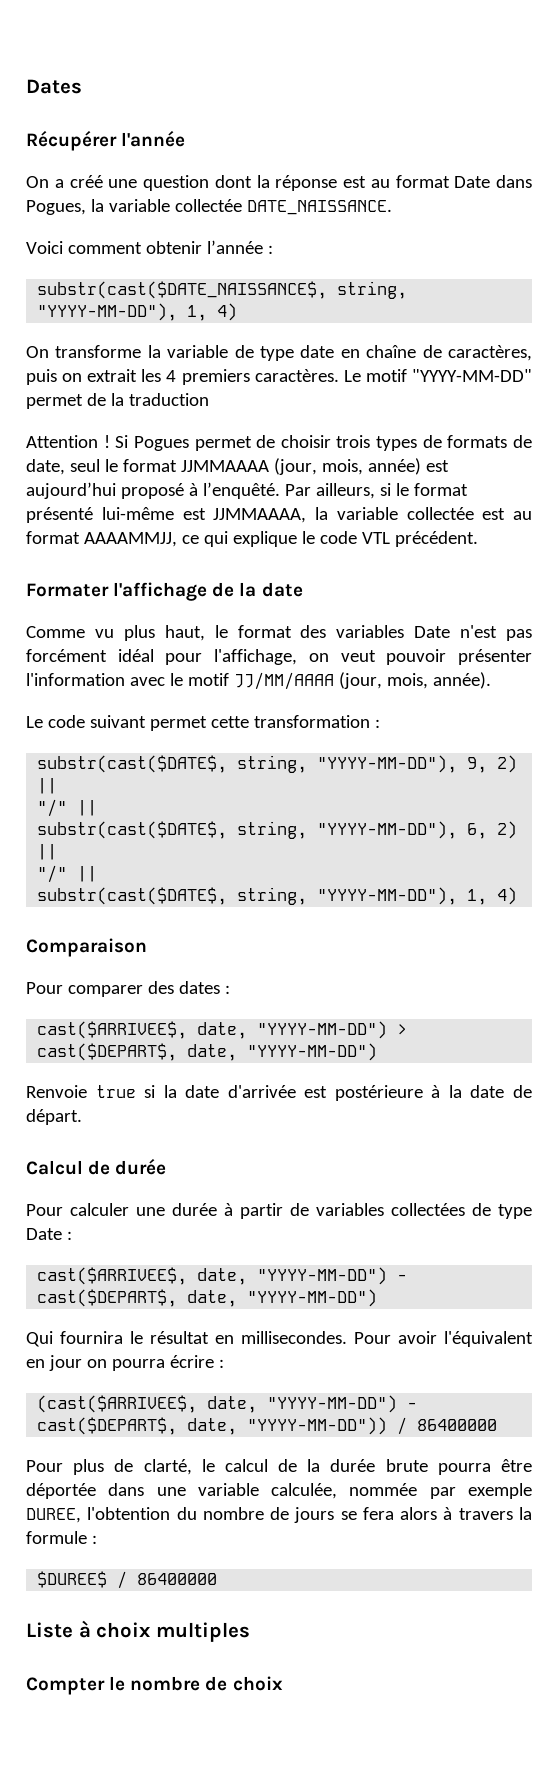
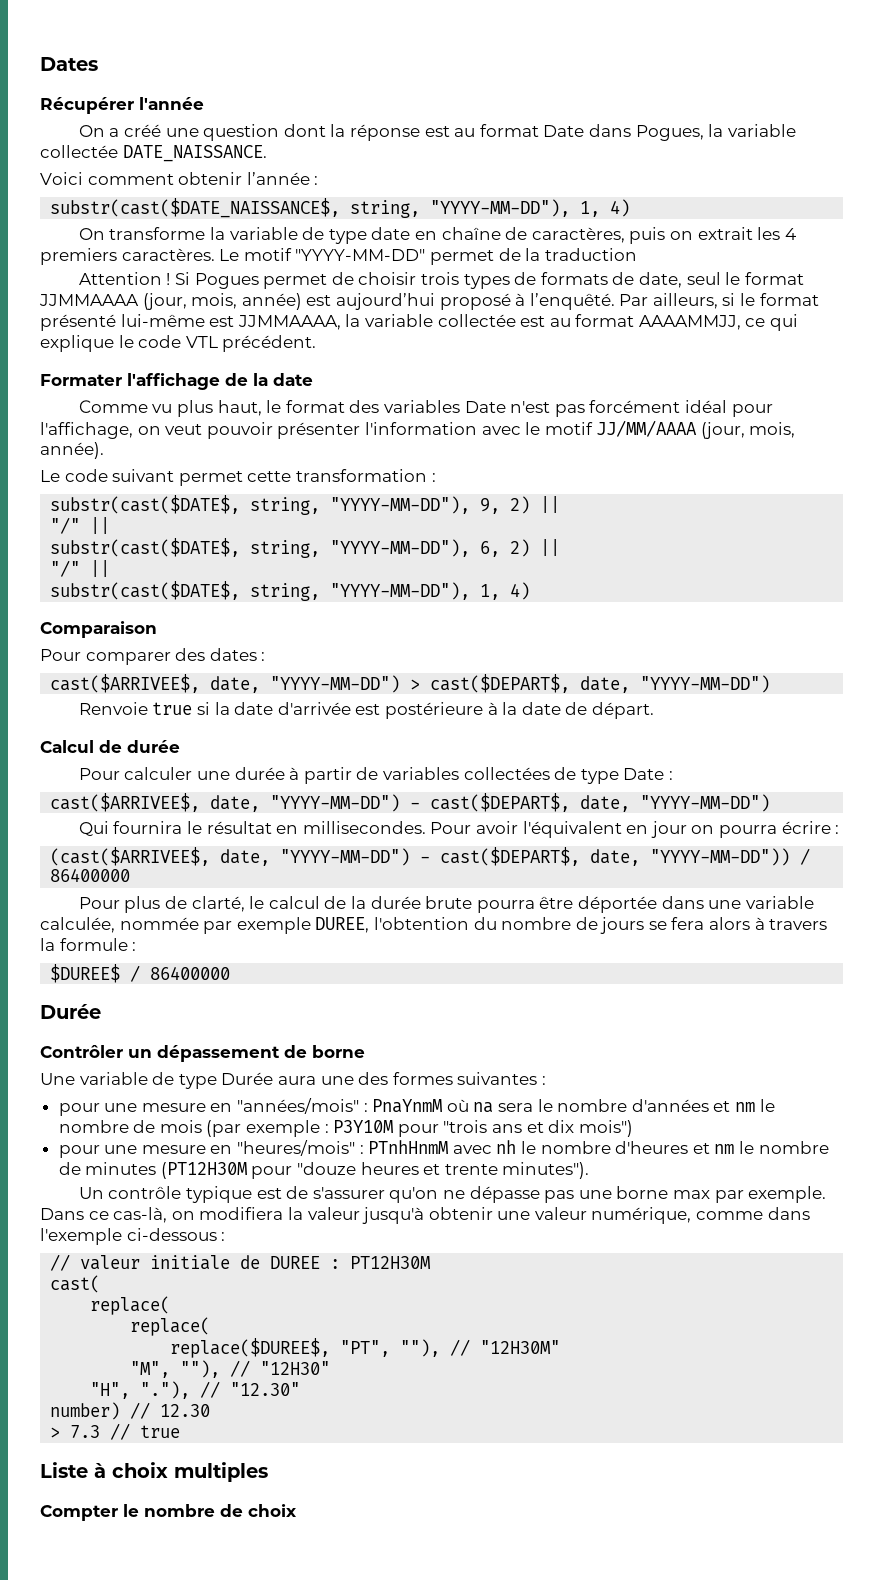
  $DUREE$ / 86400000
+ Durée
+ Contrôler un dépassement de borne
+ Une variable de type Durée aura une des formes suivantes :
+ pour une mesure en "années/mois" : PnaYnmM où na sera le nombre d'années et nm le nombre de mois (par exemple : P3Y10M pour "trois ans et dix mois")
+ pour une mesure en "heures/mois" : PTnhHnmM avec nh le nombre d'heures et nm le nombre de minutes (PT12H30M pour "douze heures et trente minutes").
+ Un contrôle typique est de s'assurer qu'on ne dépasse pas une borne max par exemple. Dans ce cas-là, on modifiera la valeur jusqu'à obtenir une valeur numérique, comme dans l'exemple ci-dessous :
+ // valeur initiale de DUREE : PT12H30M
+ cast(
+ replace(
+ replace(
+ replace($DUREE$, "PT", ""), // "12H30M"
+ "M", ""), // "12H30"
+ "H", "."), // "12.30"
+ number) // 12.30
+ > 7.3 // true

